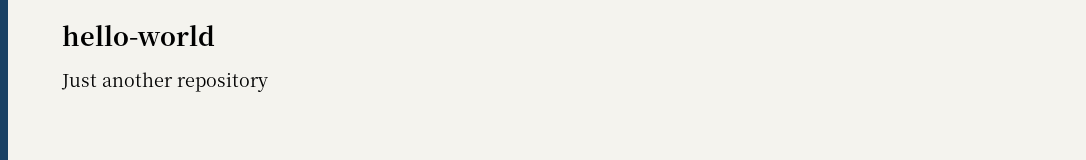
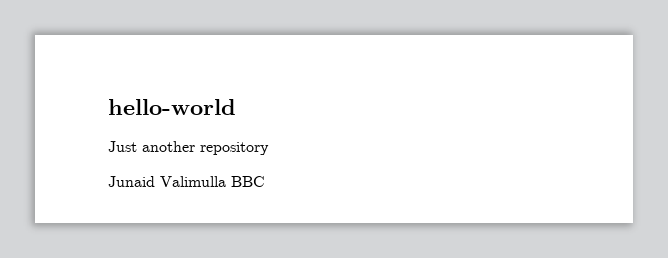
+ Junaid Valimulla BBC

